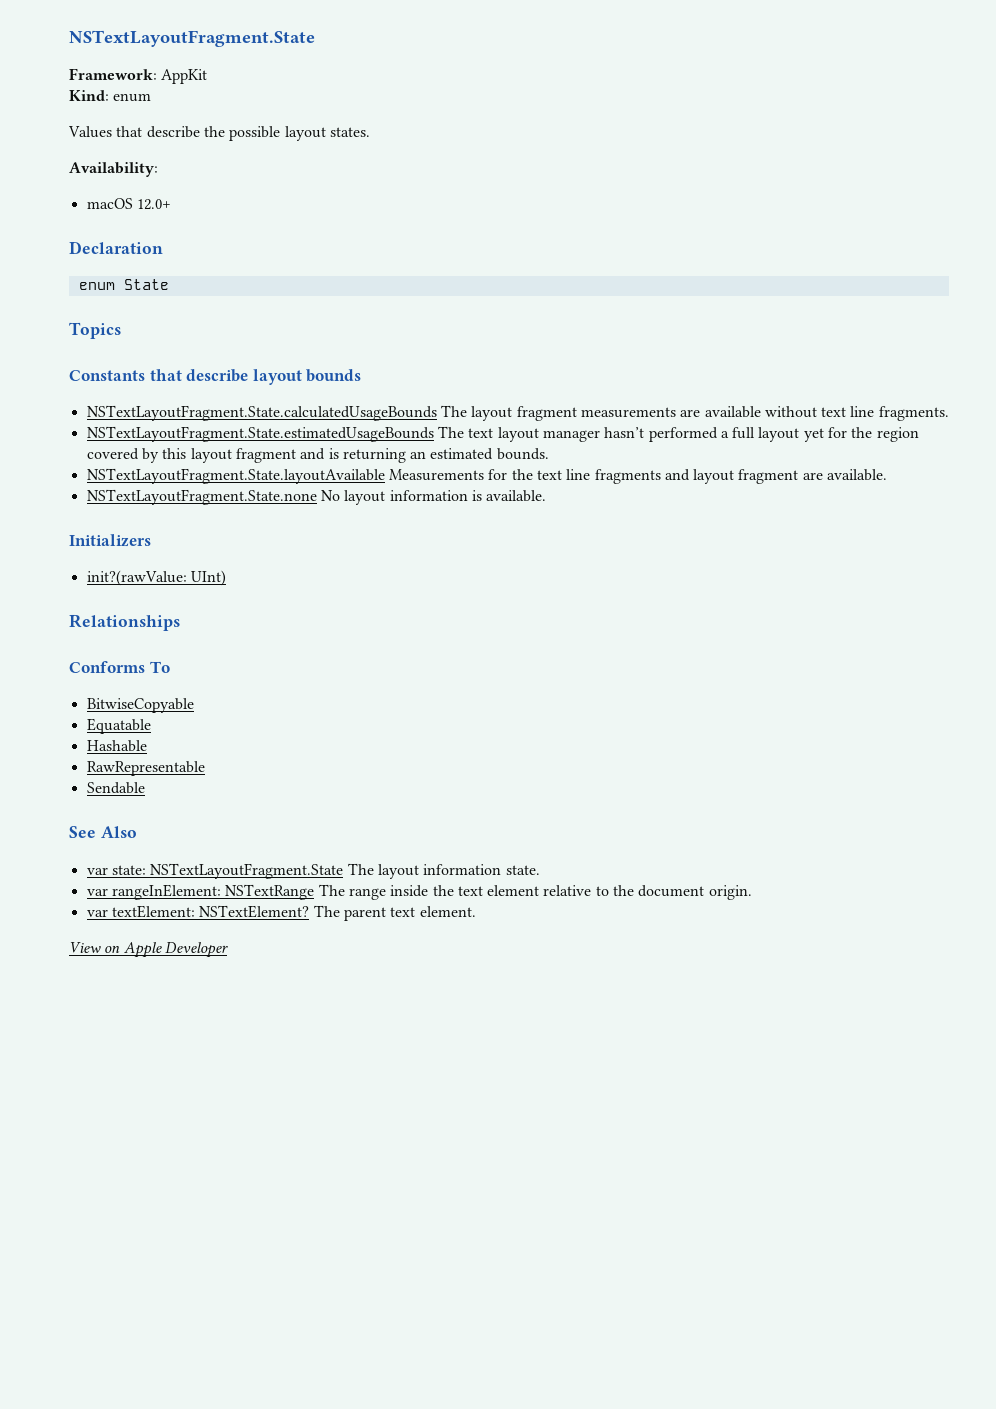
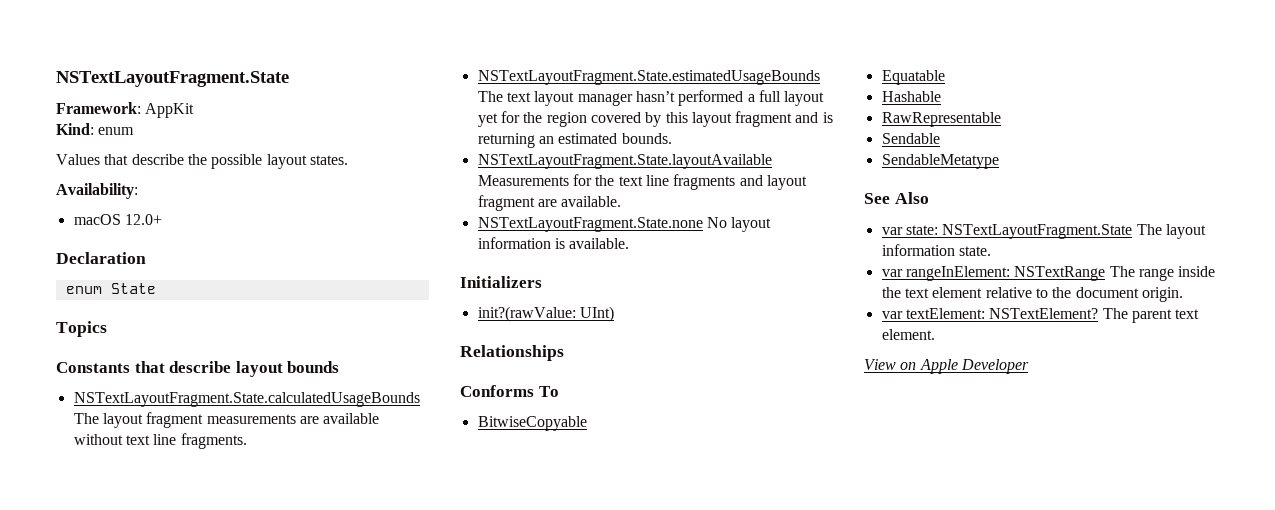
+ SendableMetatype

